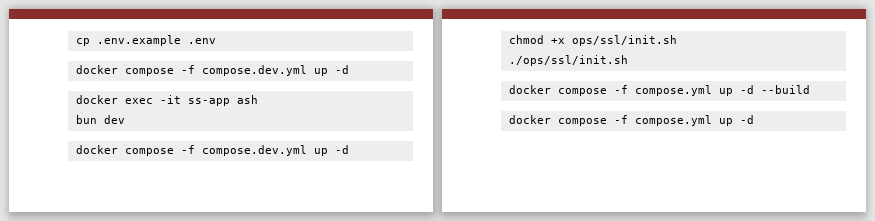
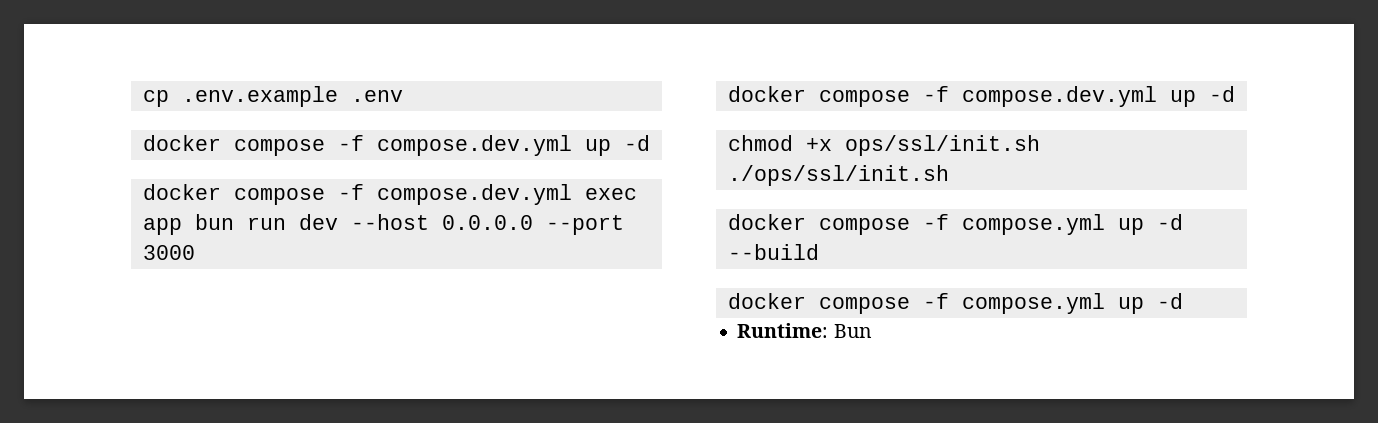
- docker exec -it ss-app ash
- bun dev
+ docker compose -f compose.dev.yml exec app bun run dev --host 0.0.0.0 --port 3000
+ Runtime: Bun

